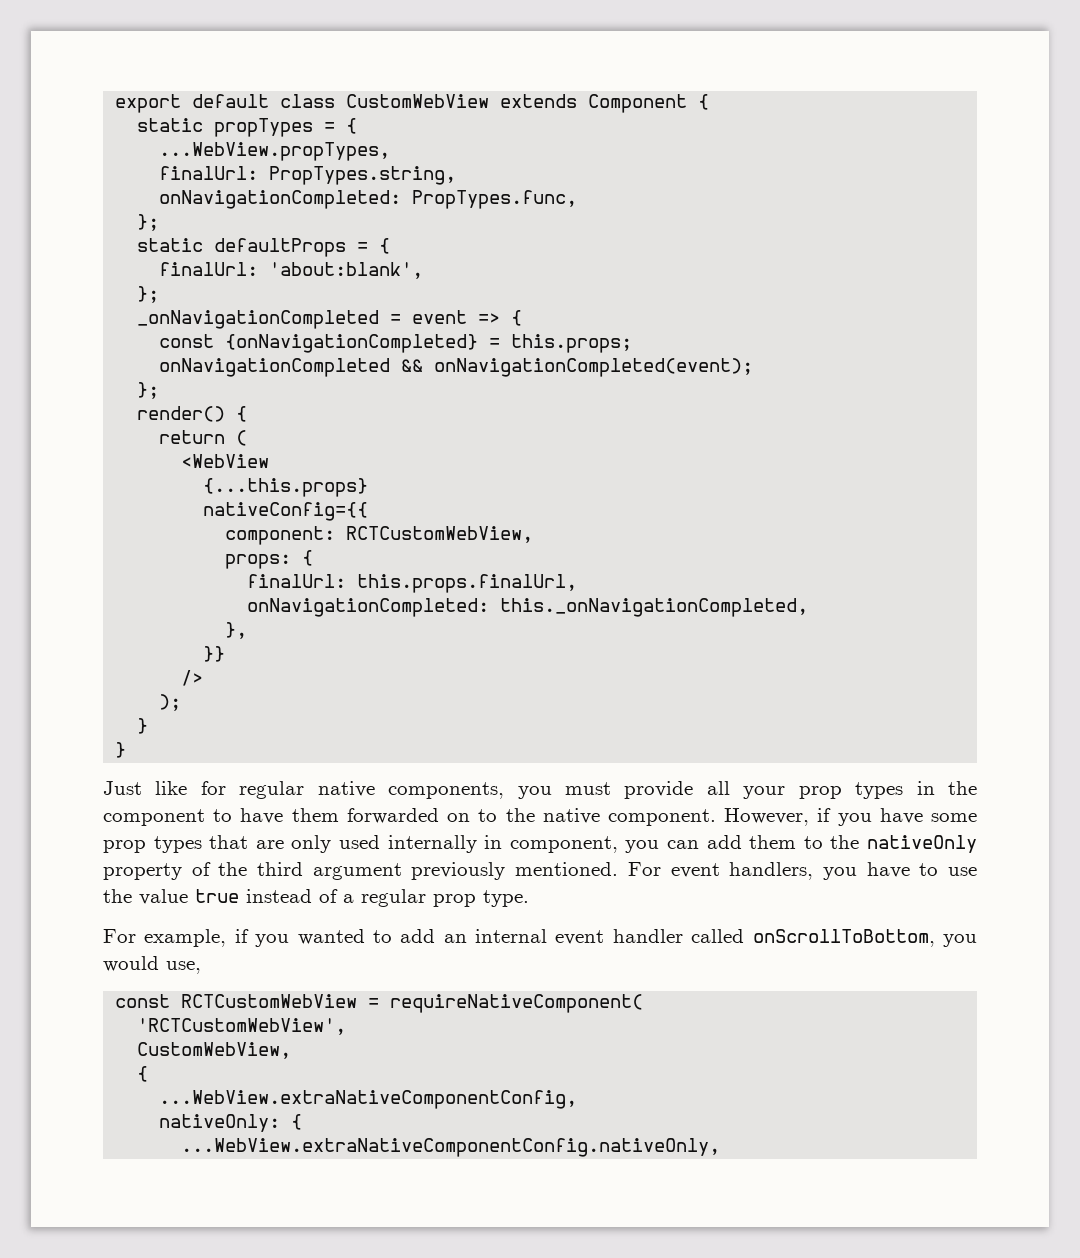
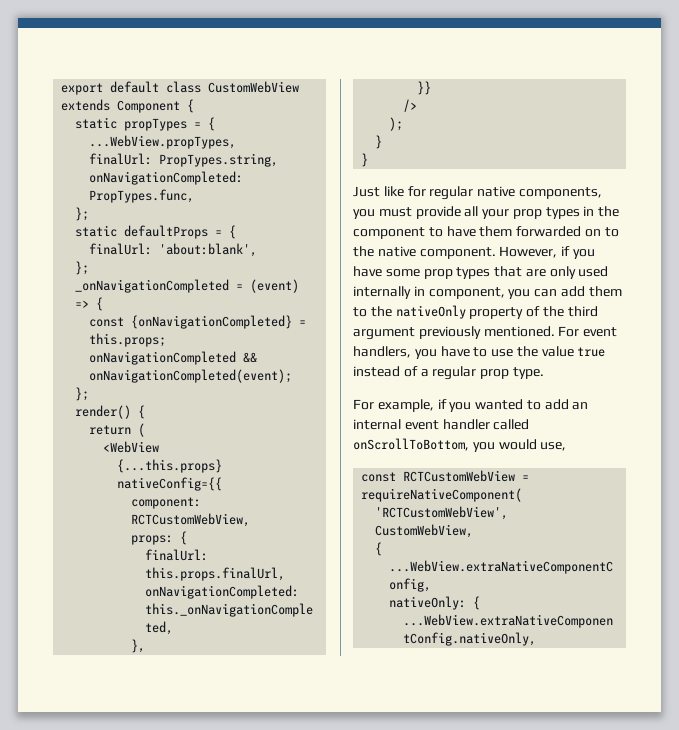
- _onNavigationCompleted = event => {
+ _onNavigationCompleted = (event) => {

